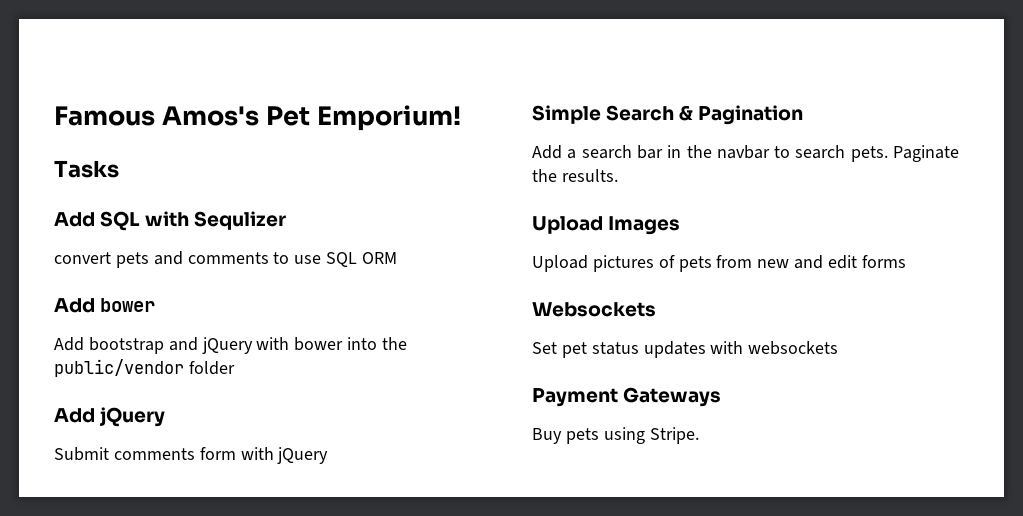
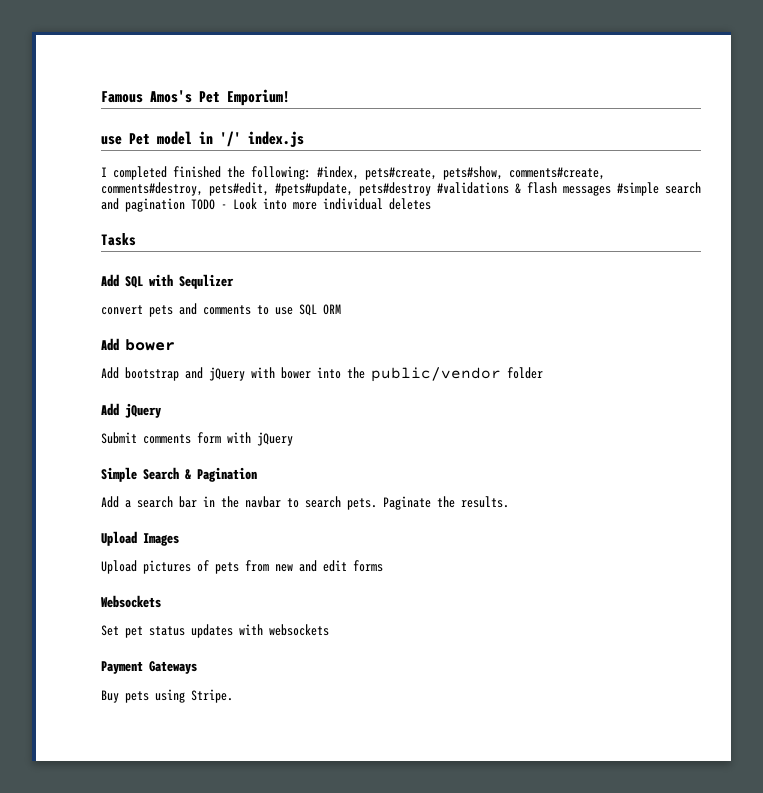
+ use Pet model in '/' index.js
+ I completed finished the following: #index, pets#create, pets#show, comments#create, comments#destroy, pets#edit, #pets#update, pets#destroy #validations & flash messages #simple search and pagination TODO - Look into more individual deletes

